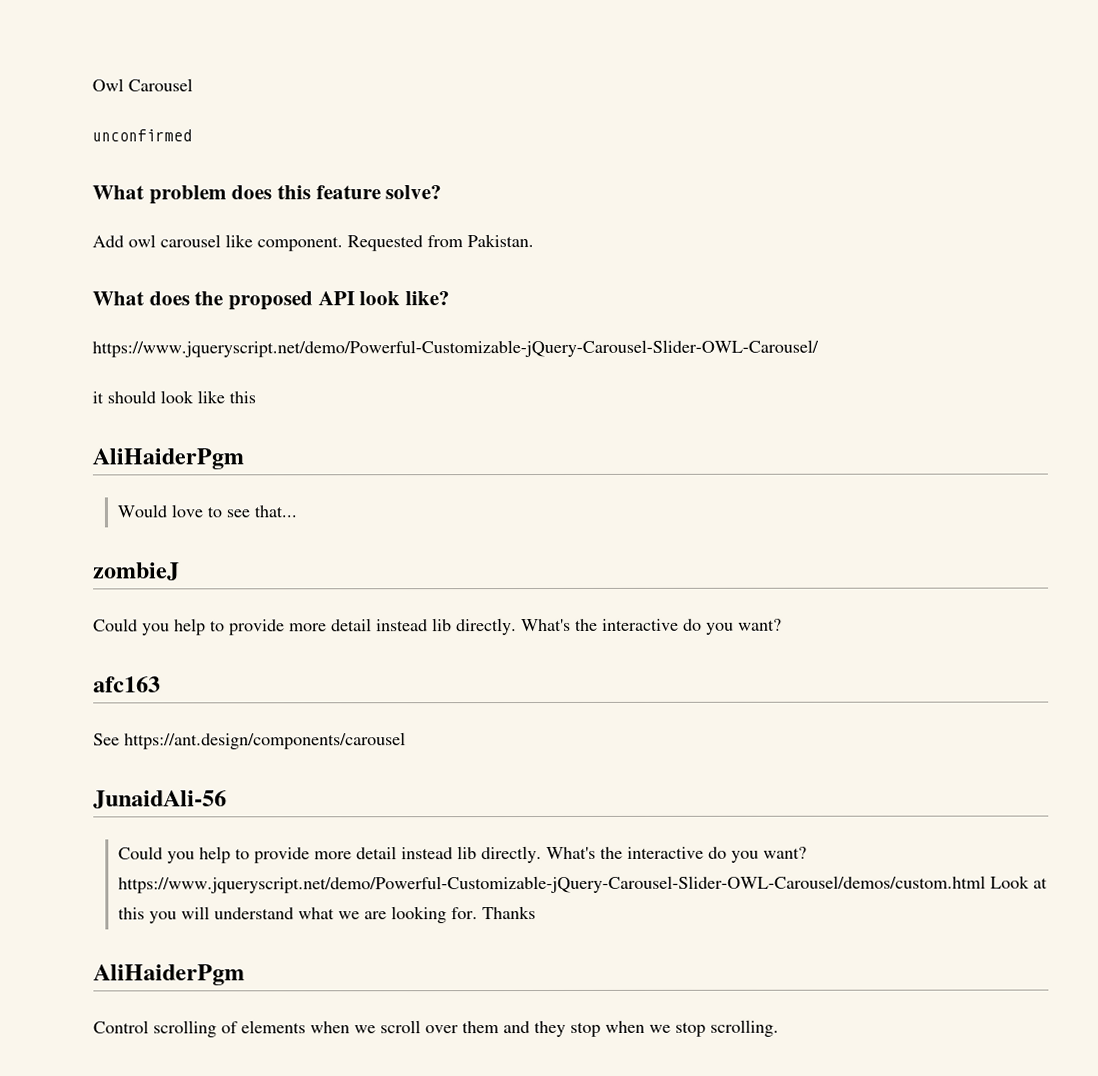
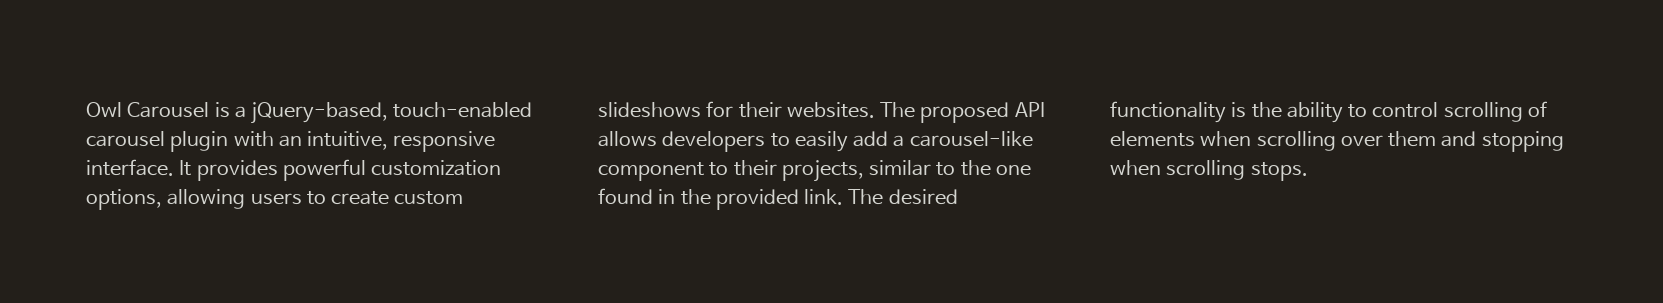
- Owl Carousel
- unconfirmed
- What problem does this feature solve?
- Add owl carousel like component. Requested from Pakistan.
- What does the proposed API look like?
- https://www.jqueryscript.net/demo/Powerful-Customizable-jQuery-Carousel-Slider-OWL-Carousel/
- it should look like this
- AliHaiderPgm
- Would love to see that...
- zombieJ
- Could you help to provide more detail instead lib directly. What's the interactive do you want?
- afc163
- See https://ant.design/components/carousel
- JunaidAli-56
- Could you help to provide more detail instead lib directly. What's the interactive do you want? https://www.jqueryscript.net/demo/Powerful-Customizable-jQuery-Carousel-Slider-OWL-Carousel/demos/custom.html Look at this you will understand what we are looking for. Thanks
- AliHaiderPgm
- Control scrolling of elements when we scroll over them and they stop when we stop scrolling.
+ Owl Carousel is a jQuery-based, touch-enabled carousel plugin with an intuitive, responsive interface. It provides powerful customization options, allowing users to create custom slideshows for their websites. The proposed API allows developers to easily add a carousel-like component to their projects, similar to the one found in the provided link. The desired functionality is the ability to control scrolling of elements when scrolling over them and stopping when scrolling stops.

